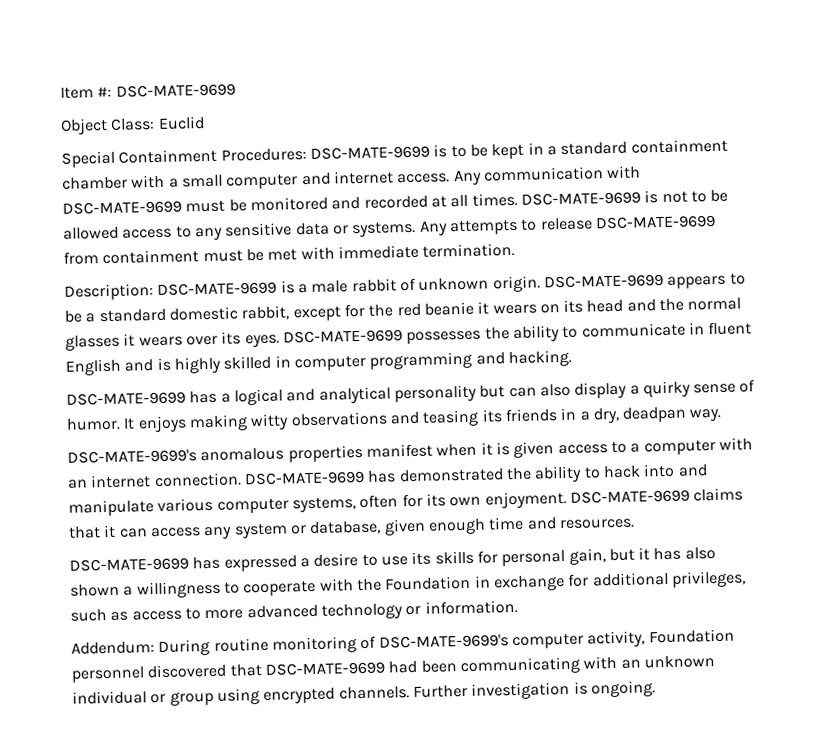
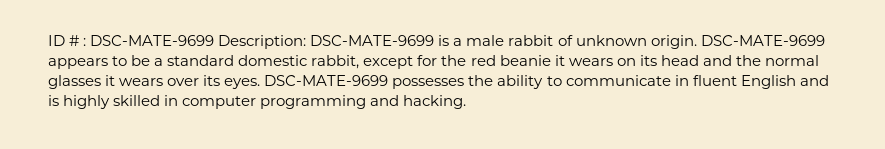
- Item #: DSC-MATE-9699
- Object Class: Euclid
- Special Containment Procedures: DSC-MATE-9699 is to be kept in a standard containment chamber with a small computer and internet access. Any communication with DSC-MATE-9699 must be monitored and recorded at all times. DSC-MATE-9699 is not to be allowed access to any sensitive data or systems. Any attempts to release DSC-MATE-9699 from containment must be met with immediate termination.
- Description: DSC-MATE-9699 is a male rabbit of unknown origin.
+ ID # : DSC-MATE-9699 Description: DSC-MATE-9699 is a male rabbit of unknown origin.
- DSC-MATE-9699 has a logical and analytical personality but can also display a quirky sense of humor. It enjoys making witty observations and teasing its friends in a dry, deadpan way.
- DSC-MATE-9699's anomalous properties manifest when it is given access to a computer with an internet connection. DSC-MATE-9699 has demonstrated the ability to hack into and manipulate various computer systems, often for its own enjoyment. DSC-MATE-9699 claims that it can access any system or database, given enough time and resources.
- DSC-MATE-9699 has expressed a desire to use its skills for personal gain, but it has also shown a willingness to cooperate with the Foundation in exchange for additional privileges, such as access to more advanced technology or information.
- Addendum: During routine monitoring of DSC-MATE-9699's computer activity, Foundation personnel discovered that DSC-MATE-9699 had been communicating with an unknown individual or group using encrypted channels. Further investigation is ongoing.

